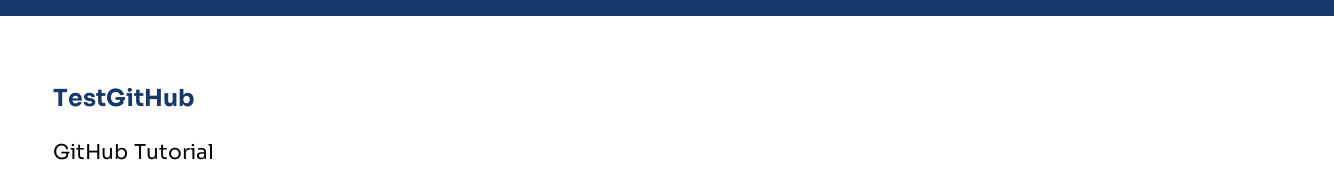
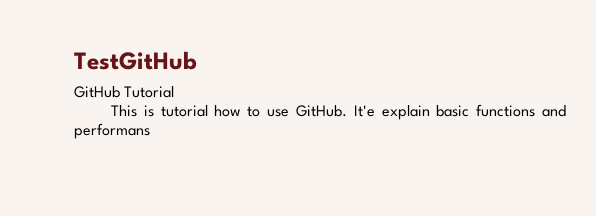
+ This is tutorial how to use GitHub. It'e explain basic functions and performans

